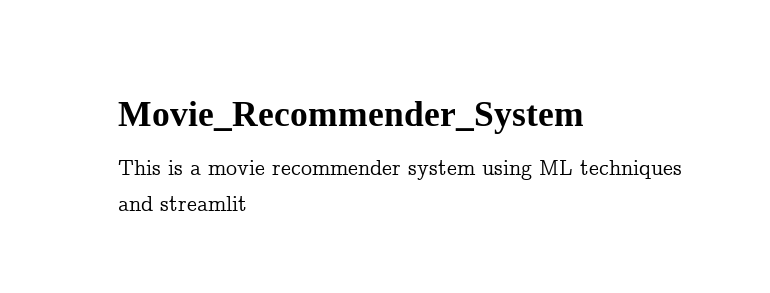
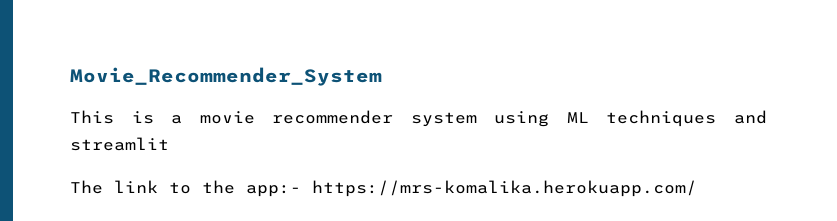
+ The link to the app:- https://mrs-komalika.herokuapp.com/

